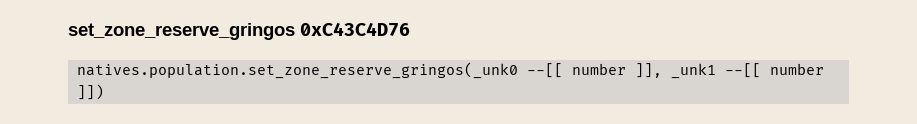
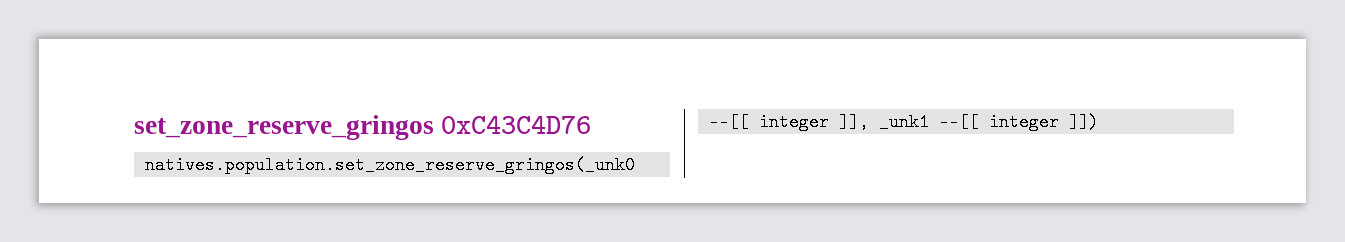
- natives.population.set_zone_reserve_gringos(_unk0 --[[ number ]], _unk1 --[[ number ]])
+ natives.population.set_zone_reserve_gringos(_unk0 --[[ integer ]], _unk1 --[[ integer ]])

